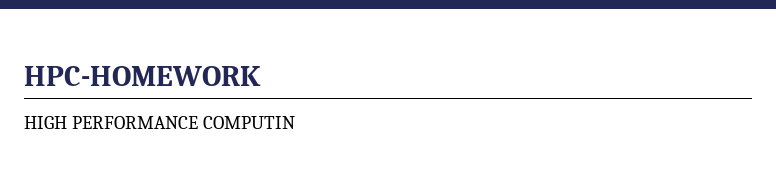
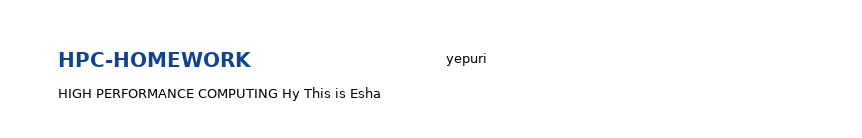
- HIGH PERFORMANCE COMPUTIN
+ HIGH PERFORMANCE COMPUTING Hy This is Esha yepuri

